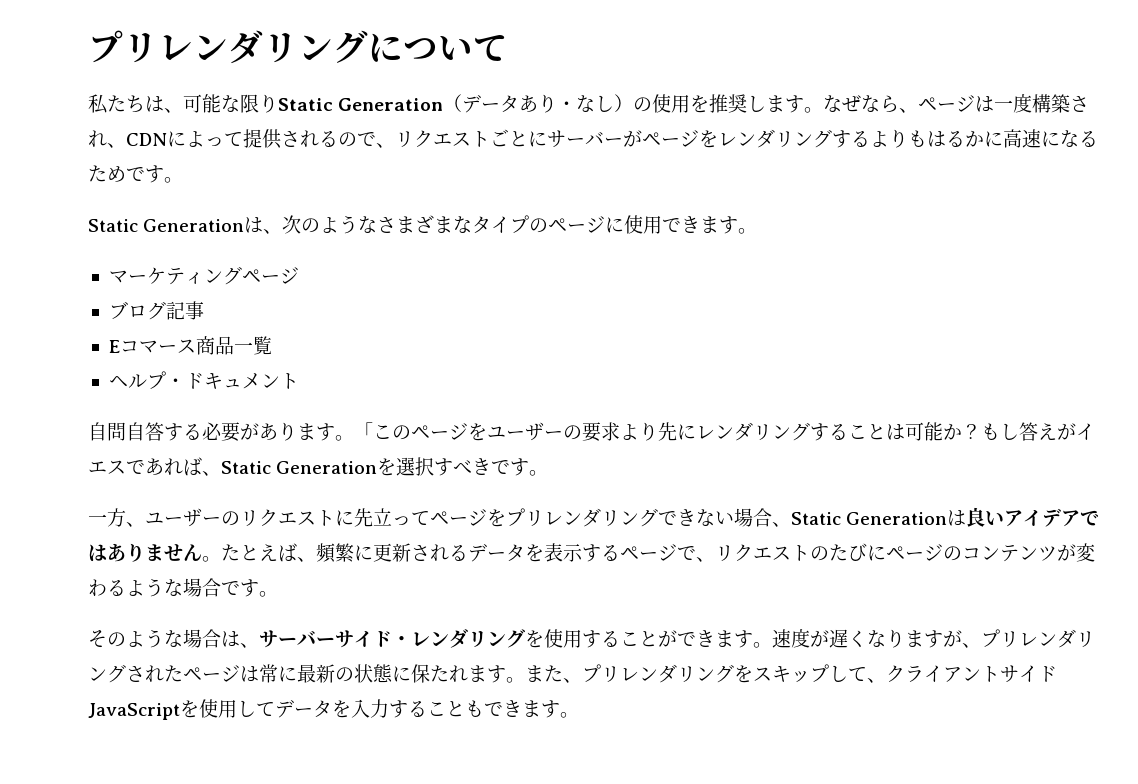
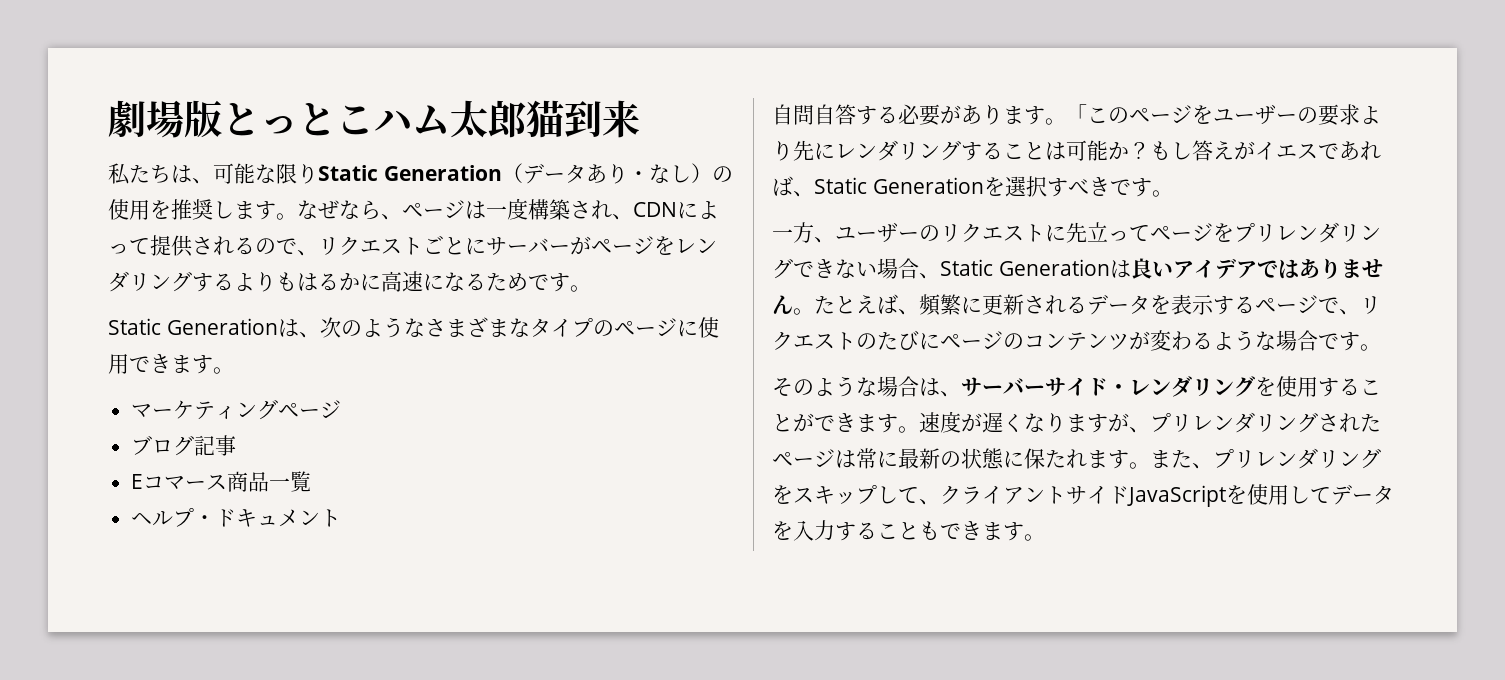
- プリレンダリングについて
+ 劇場版とっとこハム太郎猫到来

